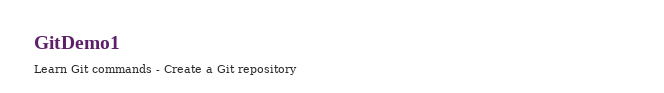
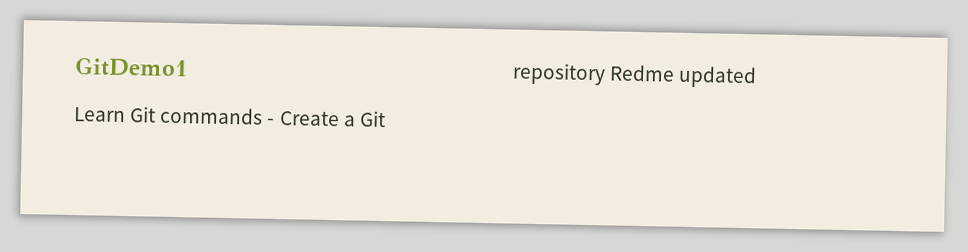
- Learn Git commands - Create a Git repository
+ Learn Git commands - Create a Git repository Redme updated

